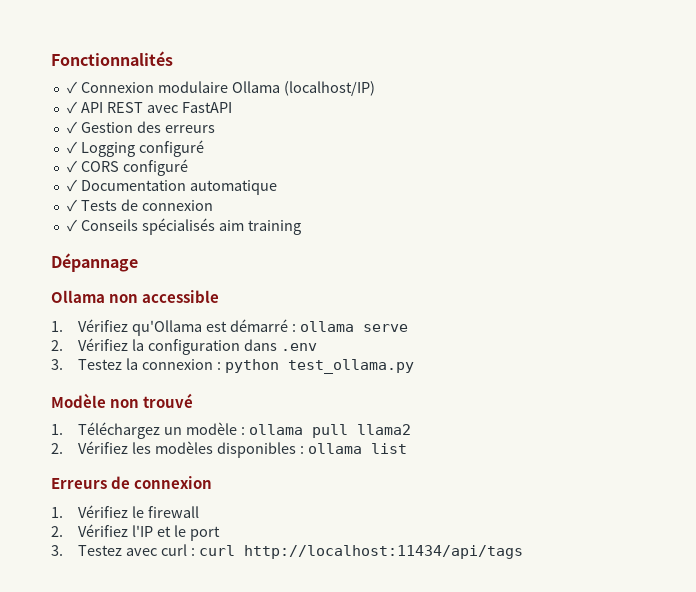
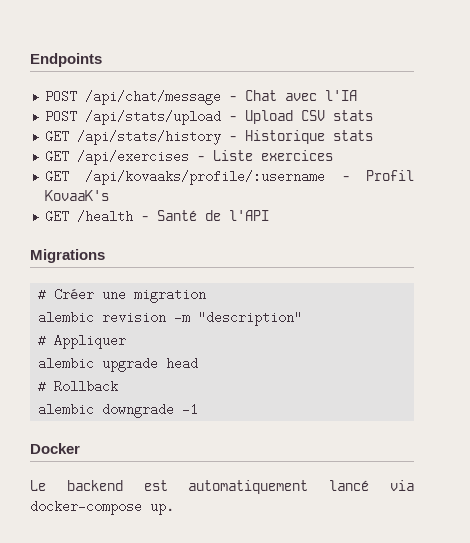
- Fonctionnalités
- ✓ Connexion modulaire Ollama (localhost/IP)
- ✓ API REST avec FastAPI
- ✓ Gestion des erreurs
- ✓ Logging configuré
- ✓ CORS configuré
- ✓ Documentation automatique
- ✓ Tests de connexion
- ✓ Conseils spécialisés aim training
- Dépannage
- Ollama non accessible
- 1. Vérifiez qu'Ollama est démarré : ollama serve
- 2. Vérifiez la configuration dans .env
- 3. Testez la connexion : python test_ollama.py
- Modèle non trouvé
- 1. Téléchargez un modèle : ollama pull llama2
- 2. Vérifiez les modèles disponibles : ollama list
- Erreurs de connexion
- 1. Vérifiez le firewall
- 2. Vérifiez l'IP et le port
- 3. Testez avec curl : curl http://localhost:11434/api/tags
+ Endpoints
+ POST /api/chat/message - Chat avec l'IA
+ POST /api/stats/upload - Upload CSV stats
+ GET /api/stats/history - Historique stats
+ GET /api/exercises - Liste exercices
+ GET /api/kovaaks/profile/:username - Profil KovaaK's
+ GET /health - Santé de l'API
+ Migrations
+ # Créer une migration
+ alembic revision -m "description"
+ # Appliquer
+ alembic upgrade head
+ # Rollback
+ alembic downgrade -1
+ Docker
+ Le backend est automatiquement lancé via docker-compose up.

